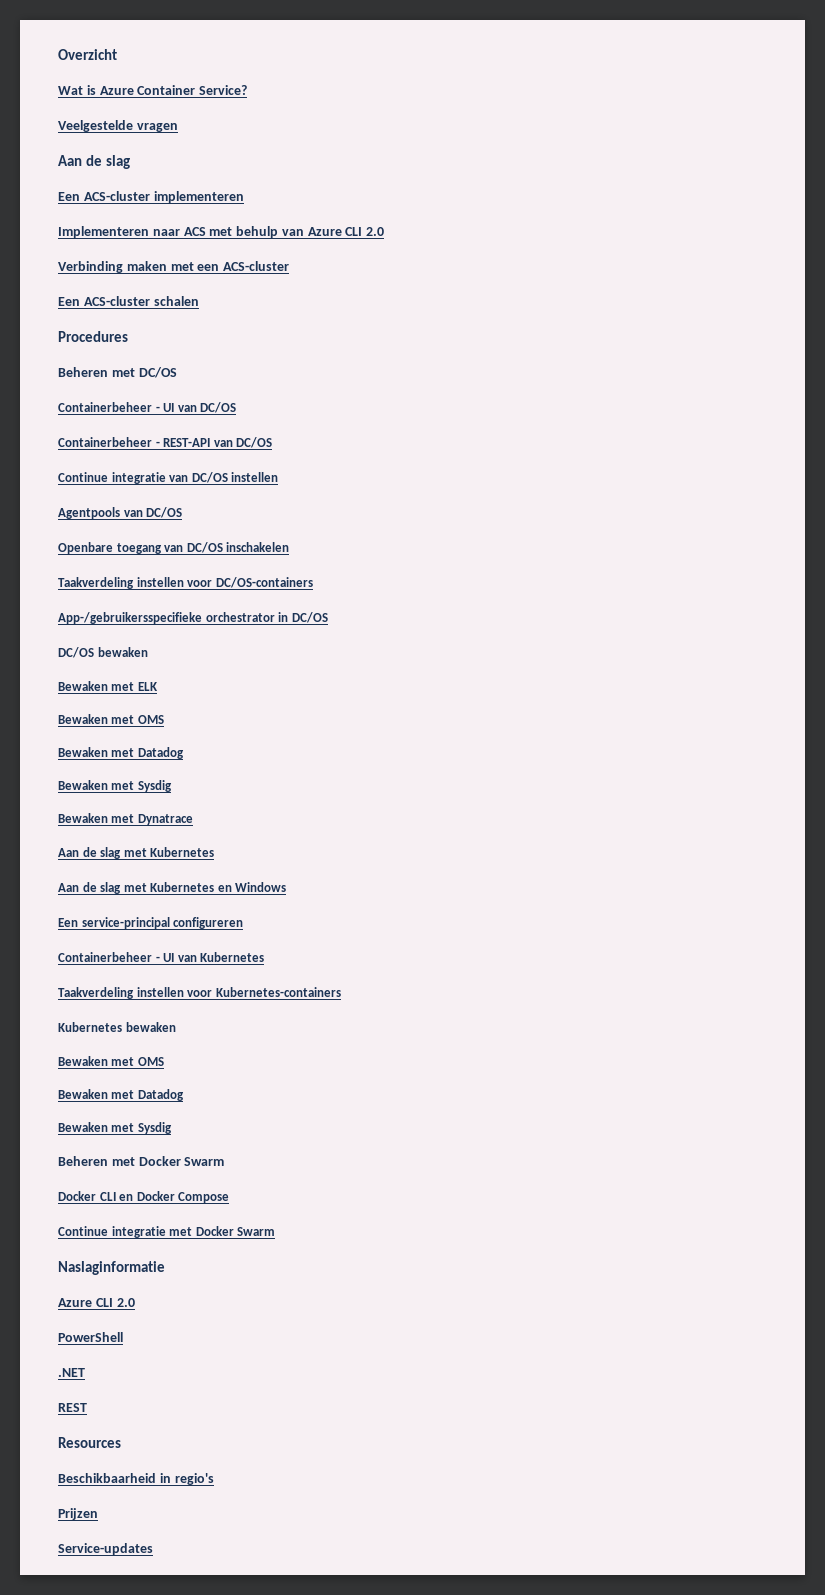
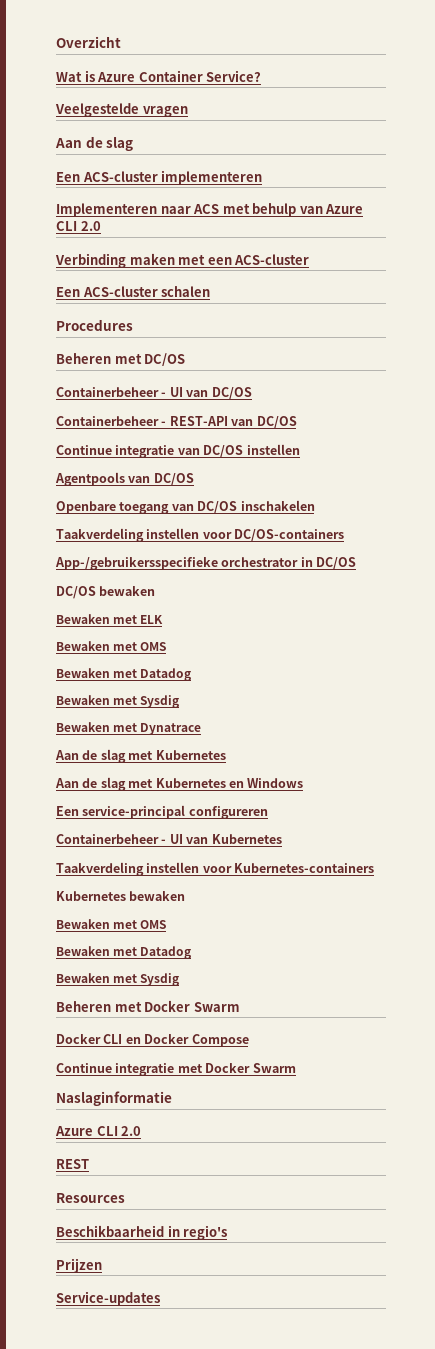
- PowerShell
- .NET

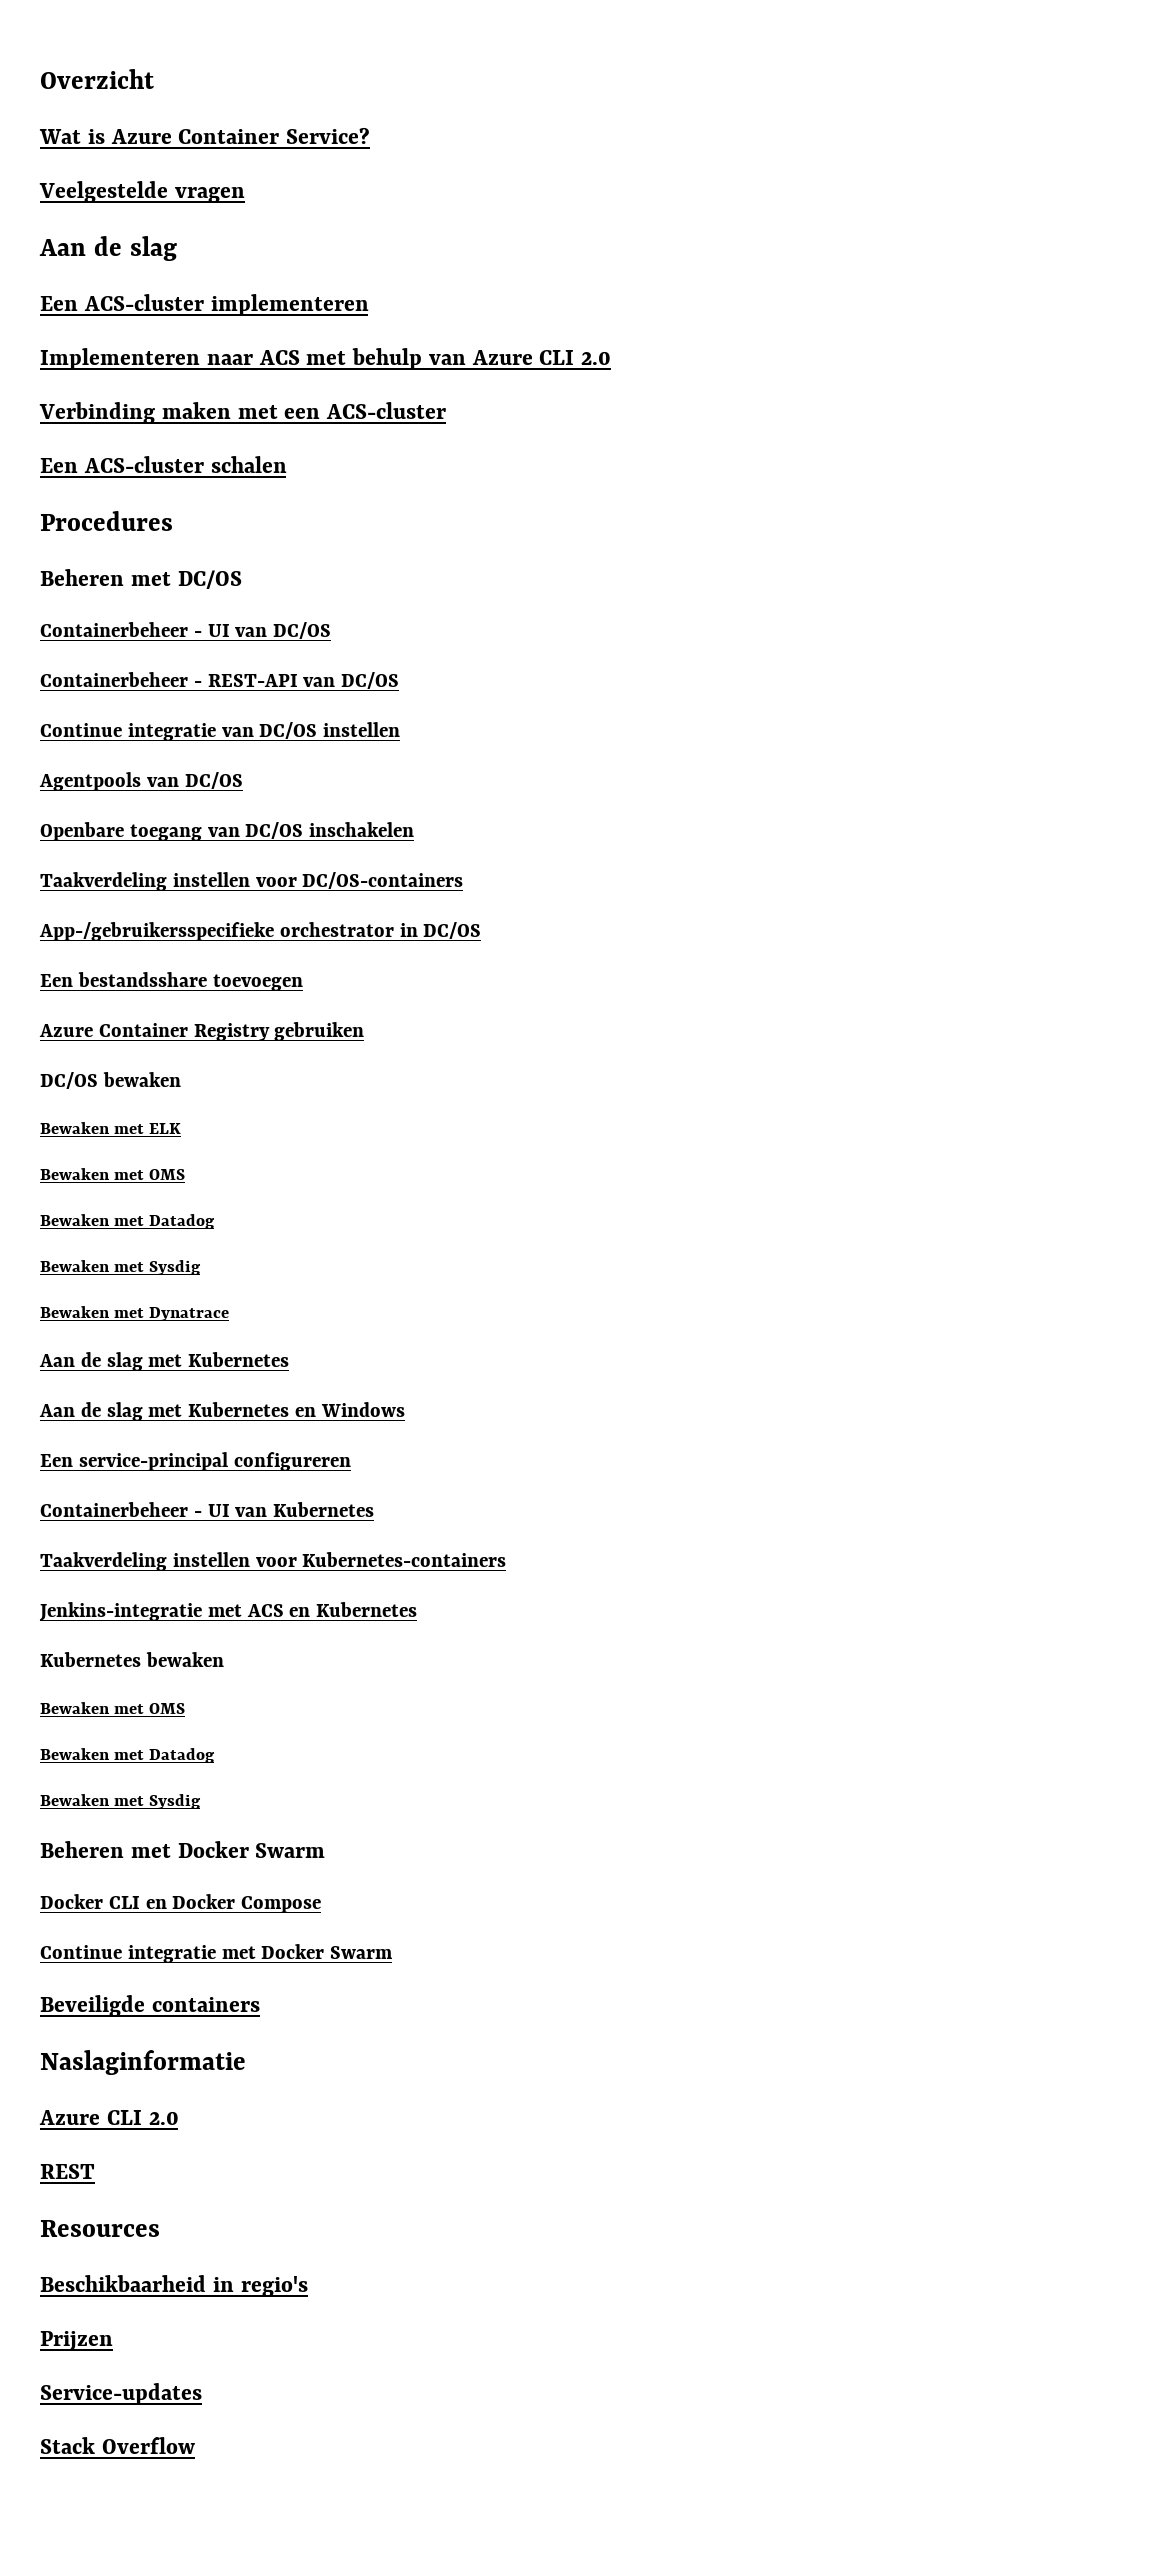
+ Een bestandsshare toevoegen
+ Azure Container Registry gebruiken
+ Jenkins-integratie met ACS en Kubernetes
+ Beveiligde containers
+ Stack Overflow

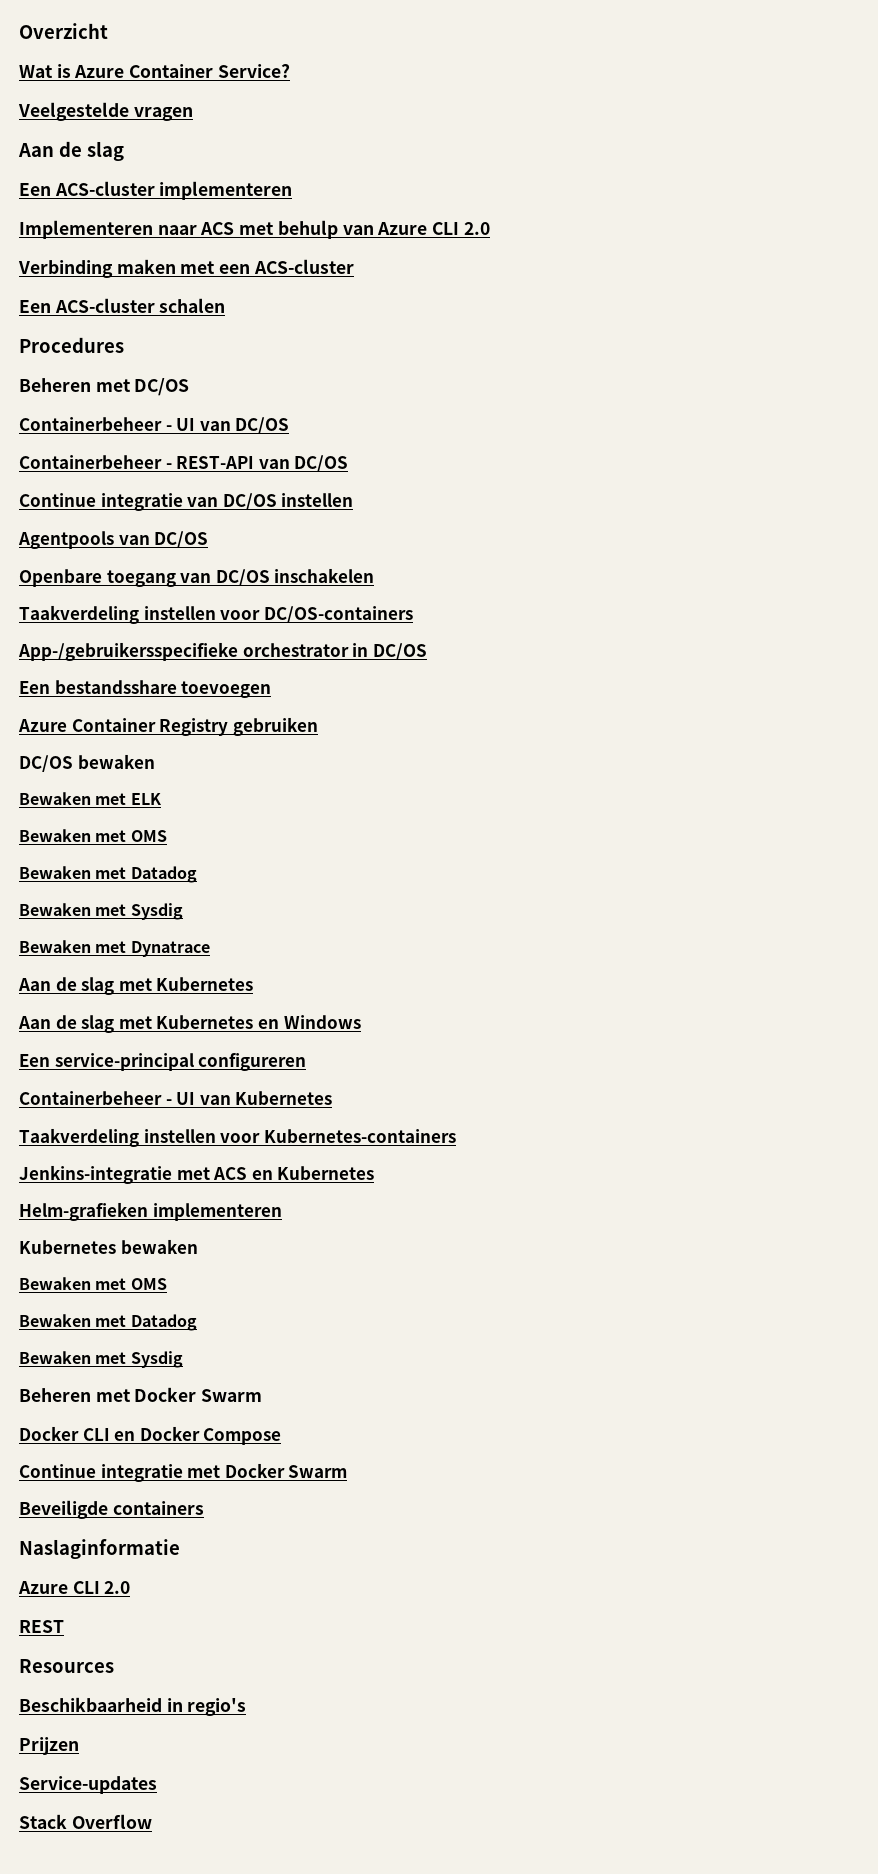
+ Helm-grafieken implementeren

